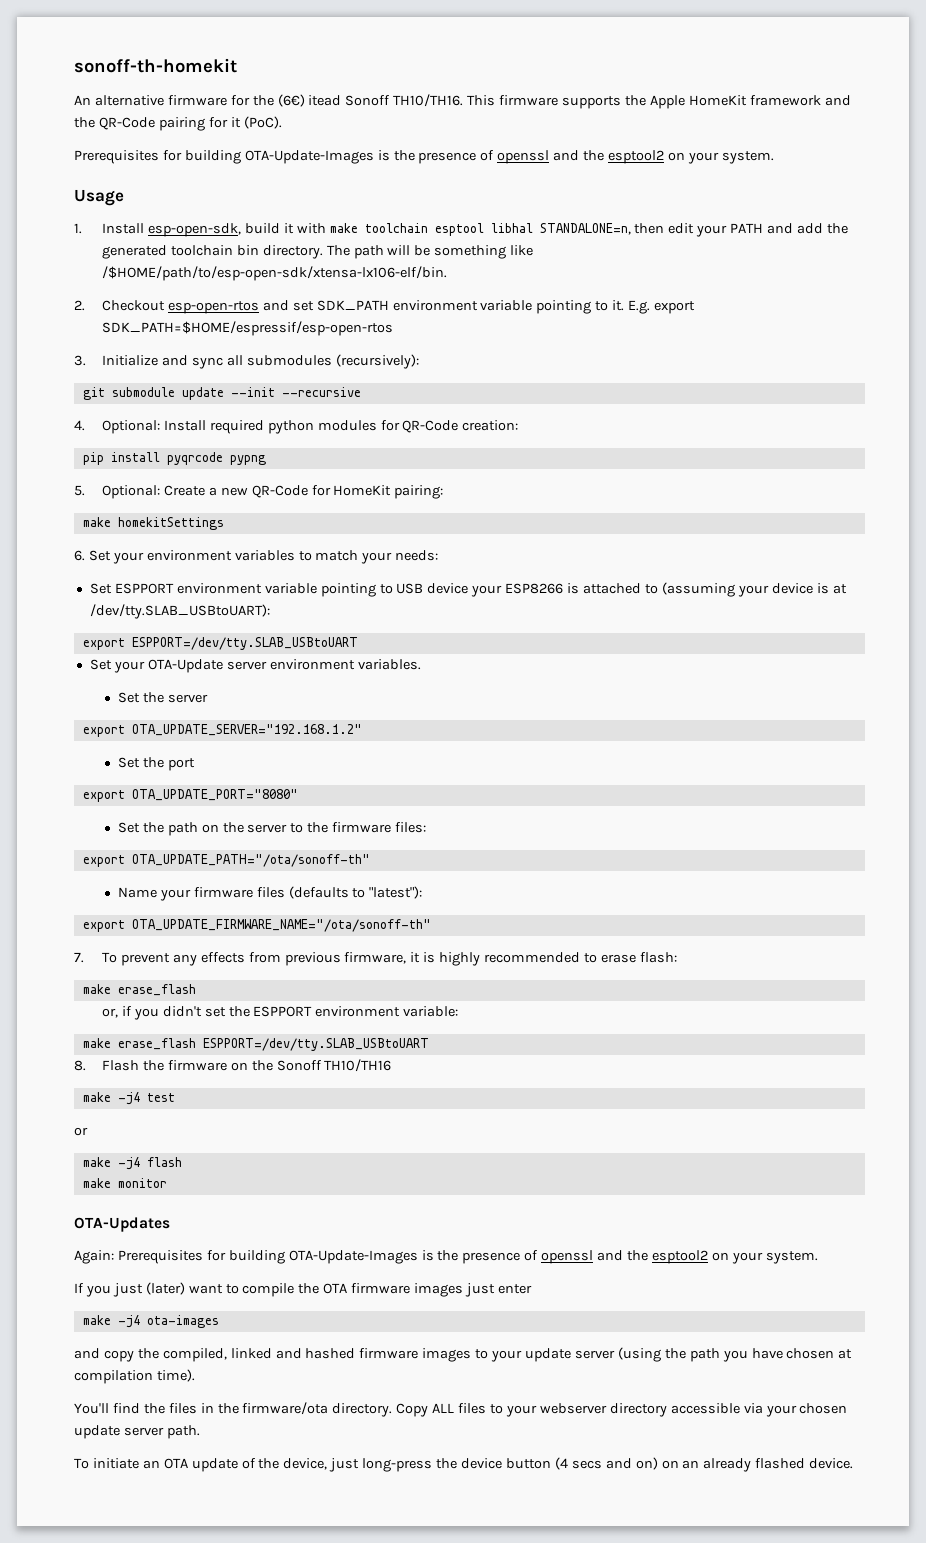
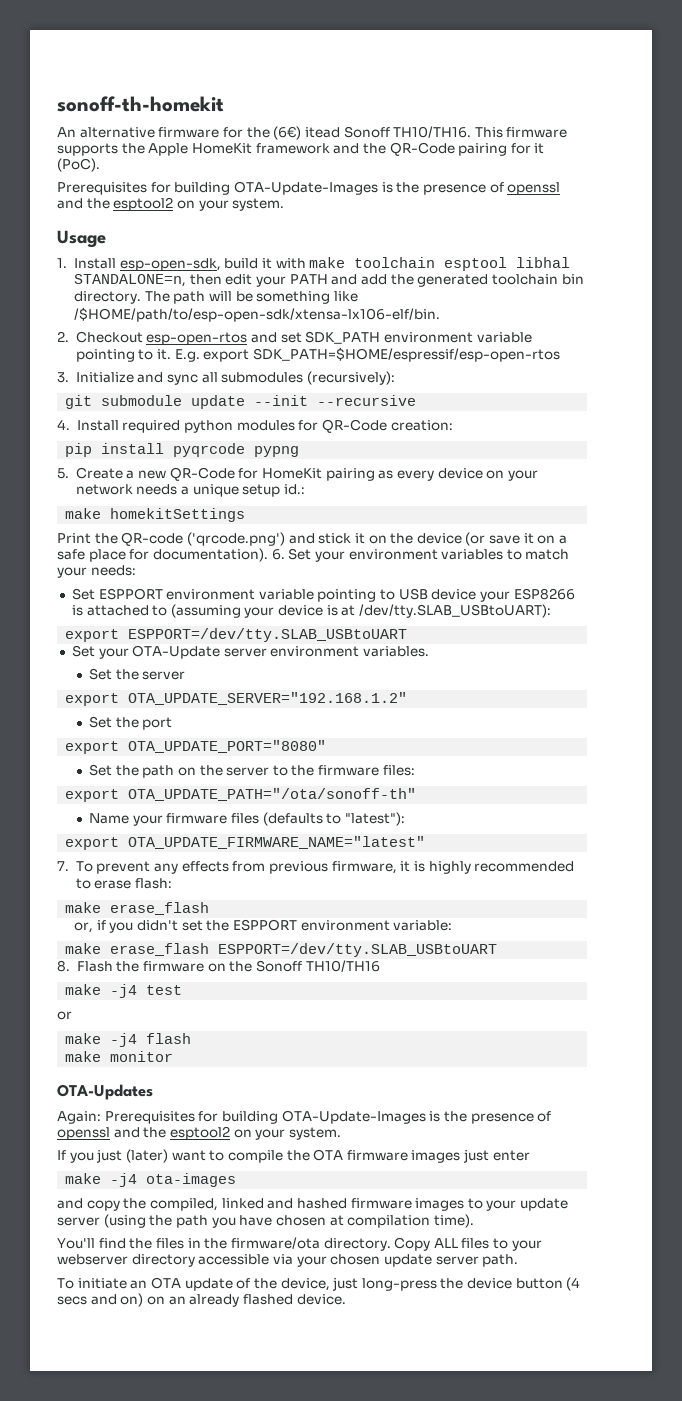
- 4. Optional: Install required python modules for QR-Code creation:
+ 4. Install required python modules for QR-Code creation:
- 5. Optional: Create a new QR-Code for HomeKit pairing:
+ 5. Create a new QR-Code for HomeKit pairing as every device on your network needs a unique setup id.:
  make homekitSettings
- 6. Set your environment variables to match your needs:
+ Print the QR-code ('qrcode.png') and stick it on the device (or save it on a safe place for documentation). 6. Set your environment variables to match your needs:
- export OTA_UPDATE_FIRMWARE_NAME="/ota/sonoff-th"
+ export OTA_UPDATE_FIRMWARE_NAME="latest"

